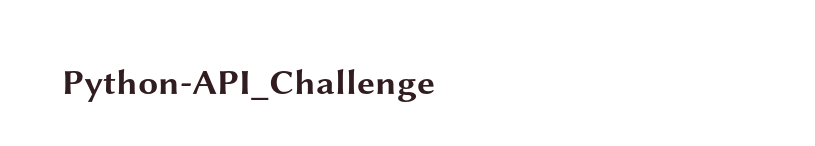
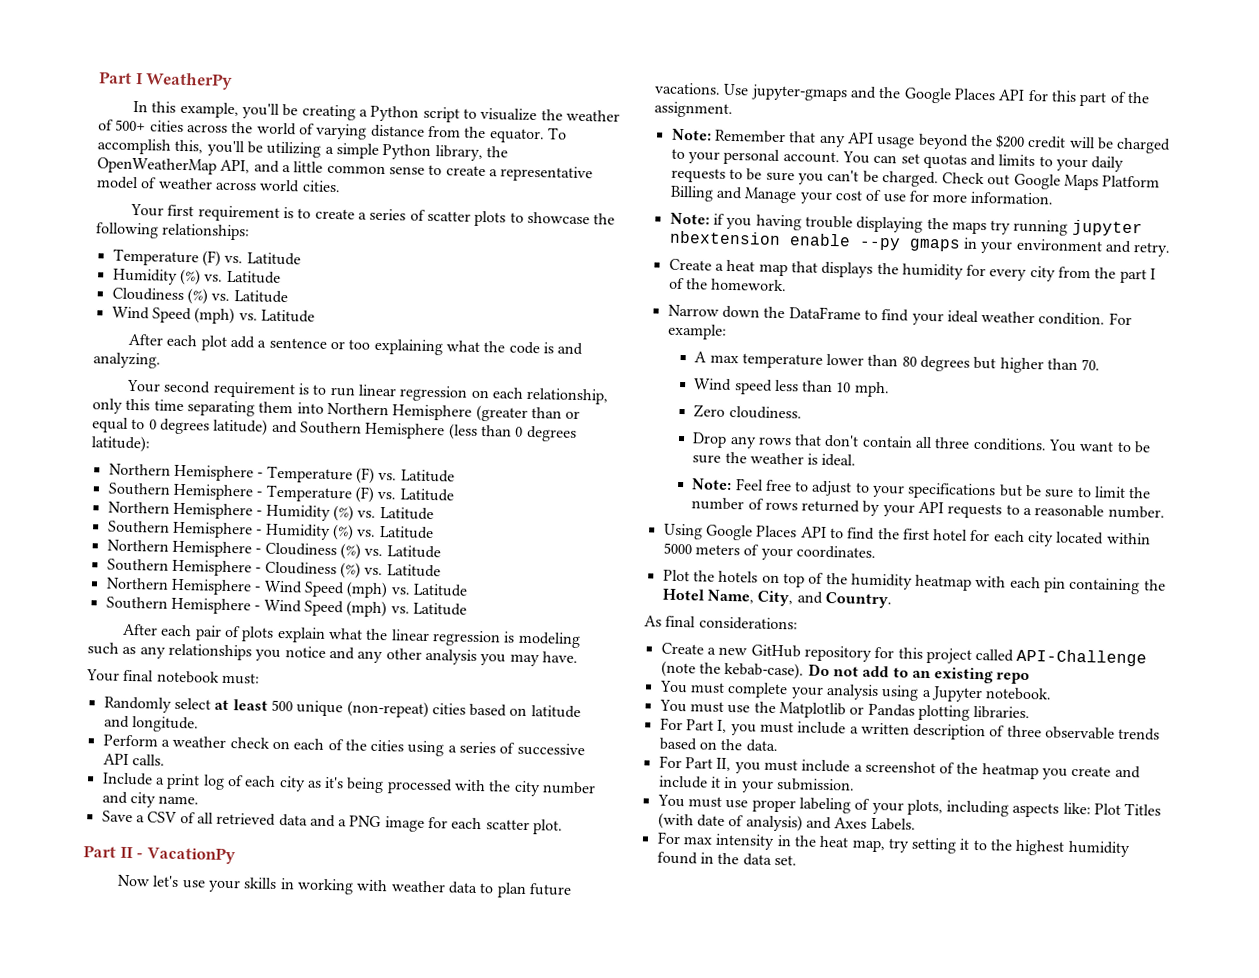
- Python-API_Challenge
+ Part I WeatherPy
+ In this example, you'll be creating a Python script to visualize the weather of 500+ cities across the world of varying distance from the equator. To accomplish this, you'll be utilizing a simple Python library, the OpenWeatherMap API, and a little common sense to create a representative model of weather across world cities.
+ Your first requirement is to create a series of scatter plots to showcase the following relationships:
+ Temperature (F) vs. Latitude
+ Humidity (%) vs. Latitude
+ Cloudiness (%) vs. Latitude
+ Wind Speed (mph) vs. Latitude
+ After each plot add a sentence or too explaining what the code is and analyzing.
+ Your second requirement is to run linear regression on each relationship, only this time separating them into Northern Hemisphere (greater than or equal to 0 degrees latitude) and Southern Hemisphere (less than 0 degrees latitude):
+ Northern Hemisphere - Temperature (F) vs. Latitude
+ Southern Hemisphere - Temperature (F) vs. Latitude
+ Northern Hemisphere - Humidity (%) vs. Latitude
+ Southern Hemisphere - Humidity (%) vs. Latitude
+ Northern Hemisphere - Cloudiness (%) vs. Latitude
+ Southern Hemisphere - Cloudiness (%) vs. Latitude
+ Northern Hemisphere - Wind Speed (mph) vs. Latitude
+ Southern Hemisphere - Wind Speed (mph) vs. Latitude
+ After each pair of plots explain what the linear regression is modeling such as any relationships you notice and any other analysis you may have.
+ Your final notebook must:
+ Randomly select at least 500 unique (non-repeat) cities based on latitude and longitude.
+ Perform a weather check on each of the cities using a series of successive API calls.
+ Include a print log of each city as it's being processed with the city number and city name.
+ Save a CSV of all retrieved data and a PNG image for each scatter plot.
+ Part II - VacationPy
+ Now let's use your skills in working with weather data to plan future vacations. Use jupyter-gmaps and the Google Places API for this part of the assignment.
+ Note: Remember that any API usage beyond the $200 credit will be charged to your personal account. You can set quotas and limits to your daily requests to be sure you can't be charged. Check out Google Maps Platform Billing and Manage your cost of use for more information.
+ Note: if you having trouble displaying the maps try running jupyter nbextension enable --py gmaps in your environment and retry.
+ Create a heat map that displays the humidity for every city from the part I of the homework.
+ Narrow down the DataFrame to find your ideal weather condition. For example:
+ A max temperature lower than 80 degrees but higher than 70.
+ Wind speed less than 10 mph.
+ Zero cloudiness.
+ Drop any rows that don't contain all three conditions. You want to be sure the weather is ideal.
+ Note: Feel free to adjust to your specifications but be sure to limit the number of rows returned by your API requests to a reasonable number.
+ Using Google Places API to find the first hotel for each city located within 5000 meters of your coordinates.
+ Plot the hotels on top of the humidity heatmap with each pin containing the Hotel Name, City, and Country.
+ As final considerations:
+ Create a new GitHub repository for this project called API-Challenge (note the kebab-case). Do not add to an existing repo
+ You must complete your analysis using a Jupyter notebook.
+ You must use the Matplotlib or Pandas plotting libraries.
+ For Part I, you must include a written description of three observable trends based on the data.
+ For Part II, you must include a screenshot of the heatmap you create and include it in your submission.
+ You must use proper labeling of your plots, including aspects like: Plot Titles (with date of analysis) and Axes Labels.
+ For max intensity in the heat map, try setting it to the highest humidity found in the data set.

